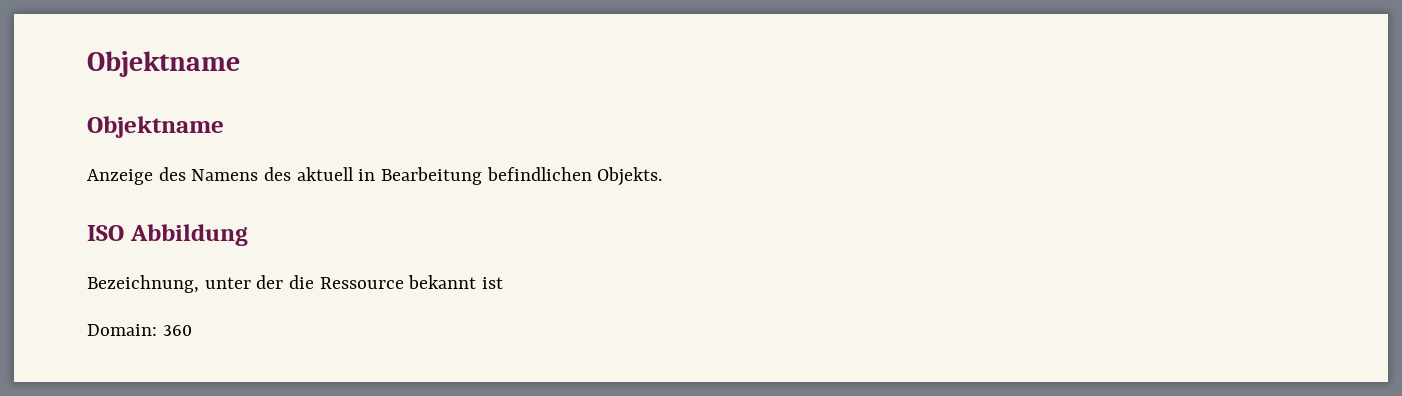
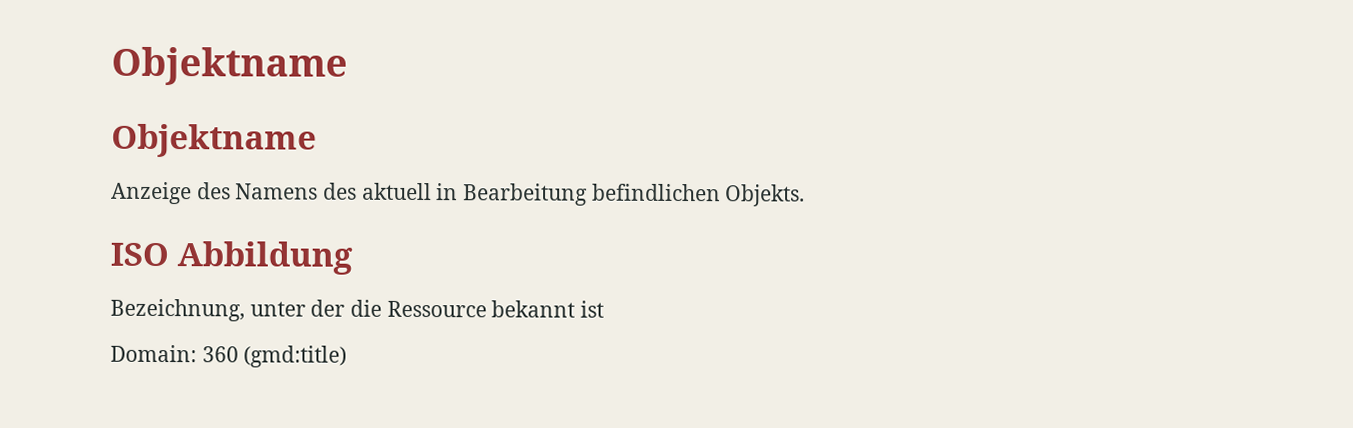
- Domain: 360
+ Domain: 360 (gmd:title)

